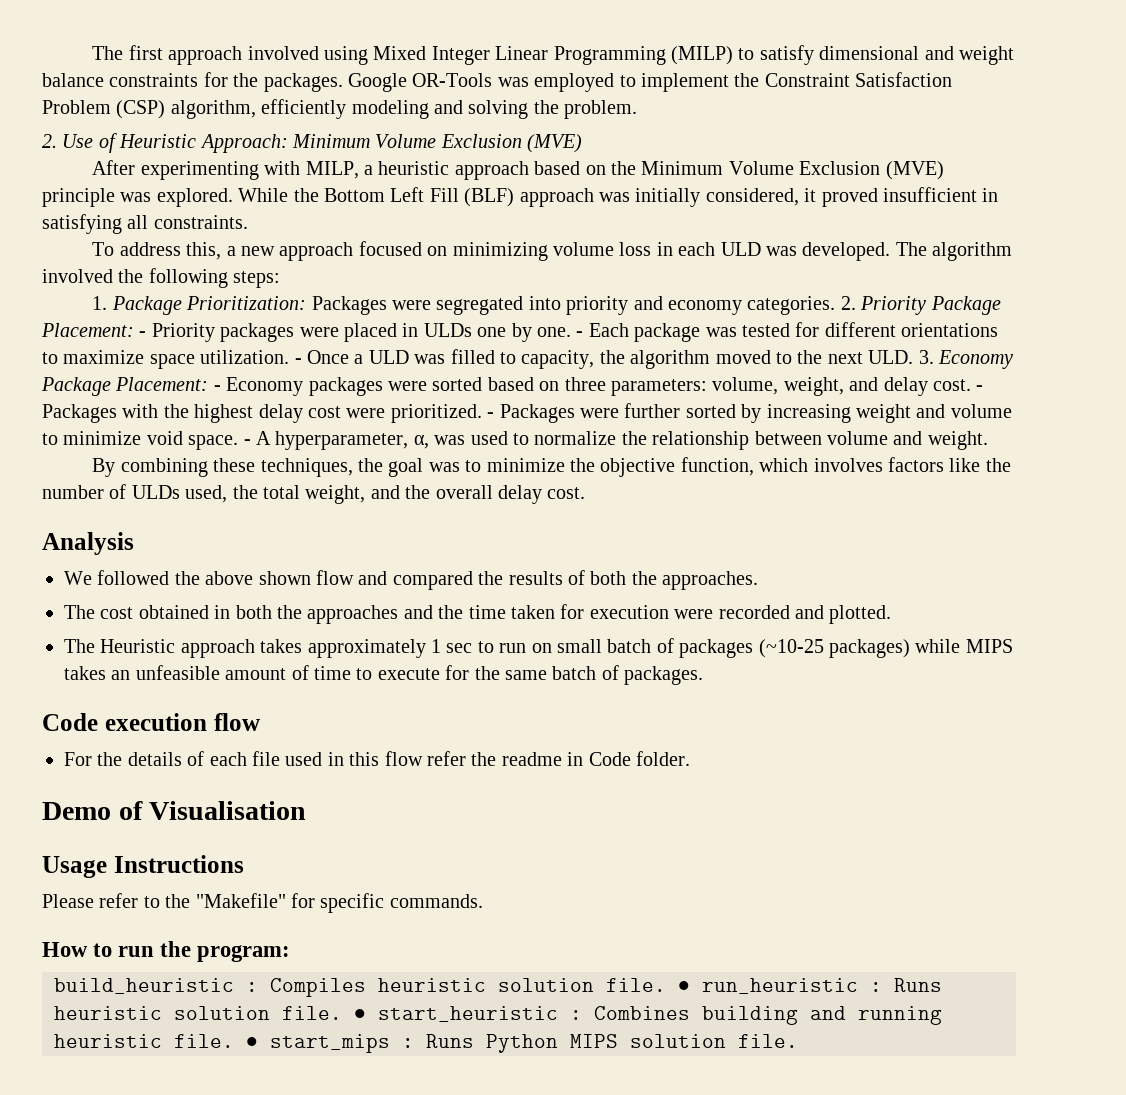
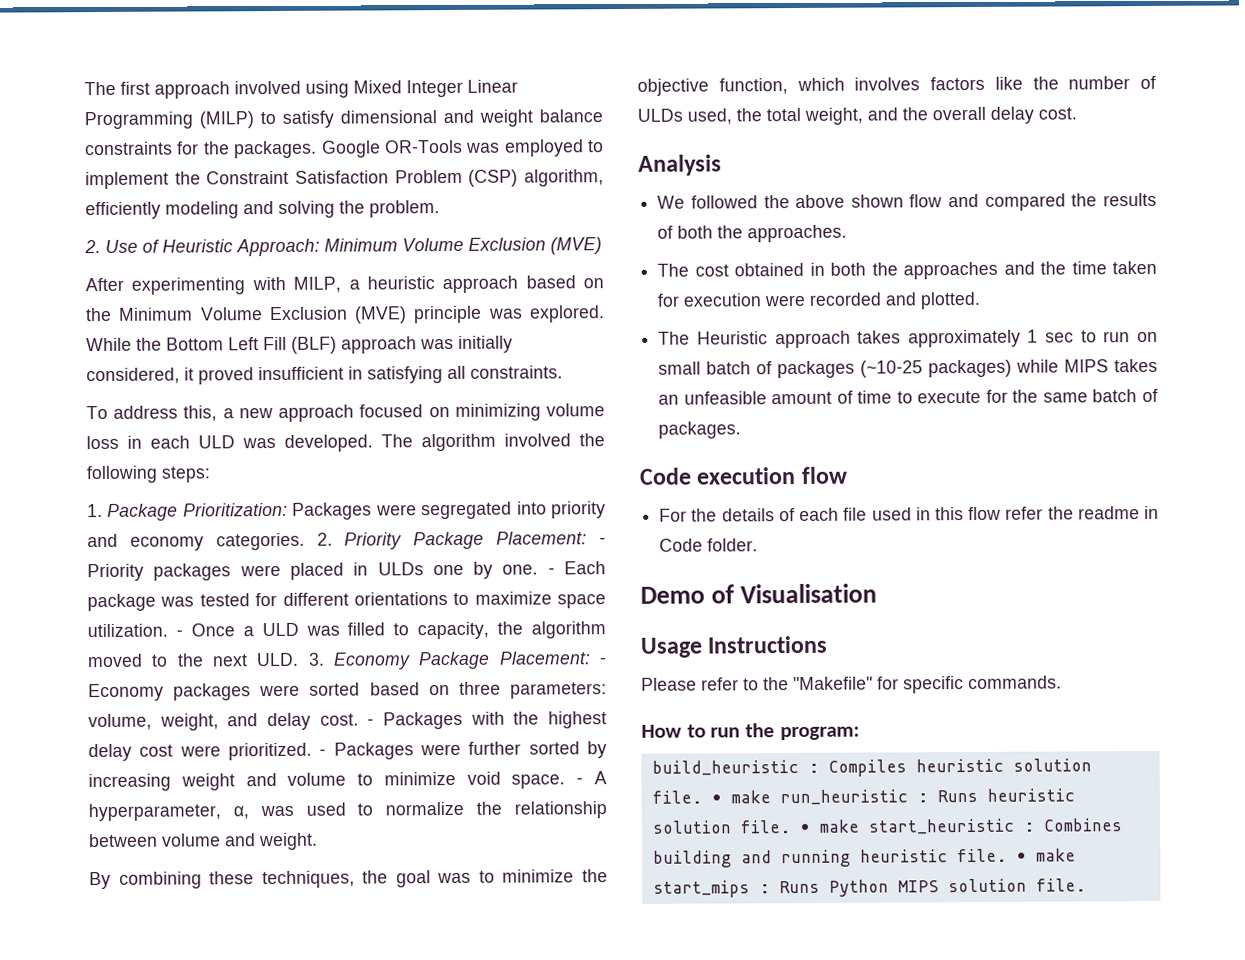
- • run_heuristic : Runs heuristic solution file.
+ • make run_heuristic : Runs heuristic solution file.
- • start_heuristic : Combines building and running heuristic file.
+ • make start_heuristic : Combines building and running heuristic file.
- • start_mips : Runs Python MIPS solution file.
+ • make start_mips : Runs Python MIPS solution file.

